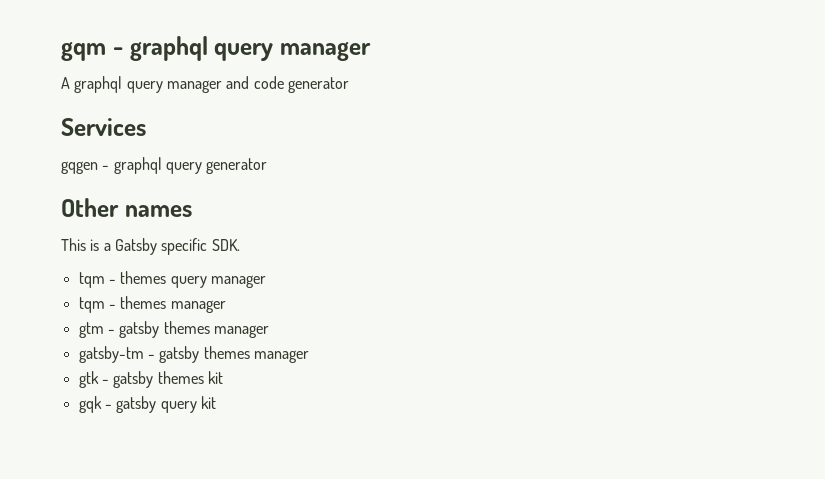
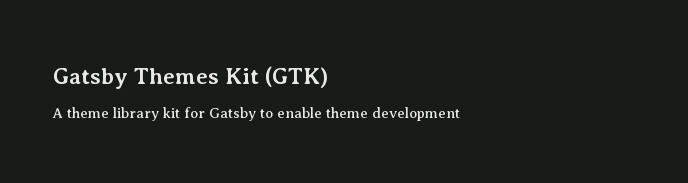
- gqm - graphql query manager
- A graphql query manager and code generator
- Services
- gqgen - graphql query generator
- Other names
- This is a Gatsby specific SDK.
- tqm - themes query manager
- tqm - themes manager
- gtm - gatsby themes manager
- gatsby-tm - gatsby themes manager
- gtk - gatsby themes kit
- gqk - gatsby query kit
+ Gatsby Themes Kit (GTK)
+ A theme library kit for Gatsby to enable theme development

